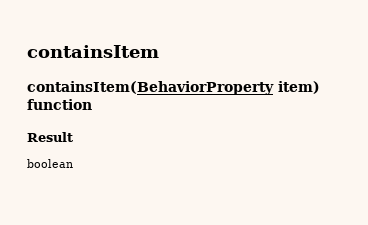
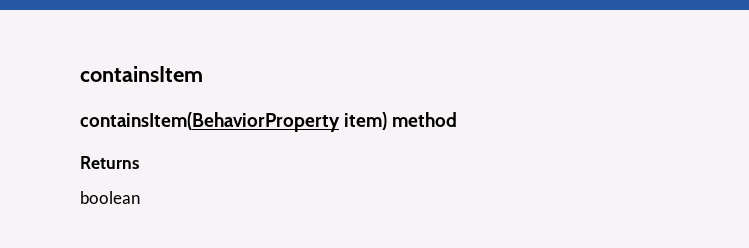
- containsItem(BehaviorProperty item) function
- Result
+ containsItem(BehaviorProperty item) method
+ Returns

